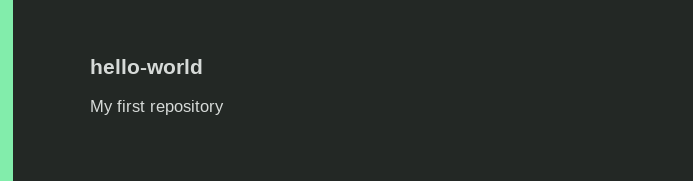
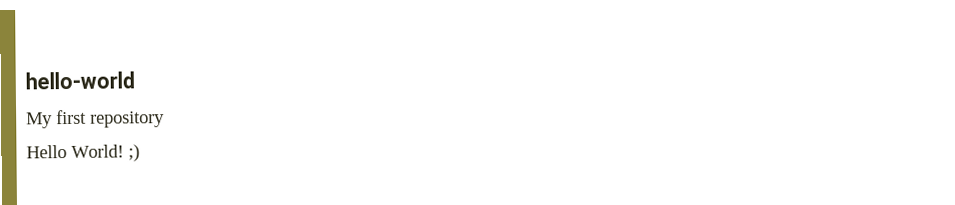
+ Hello World! ;)

